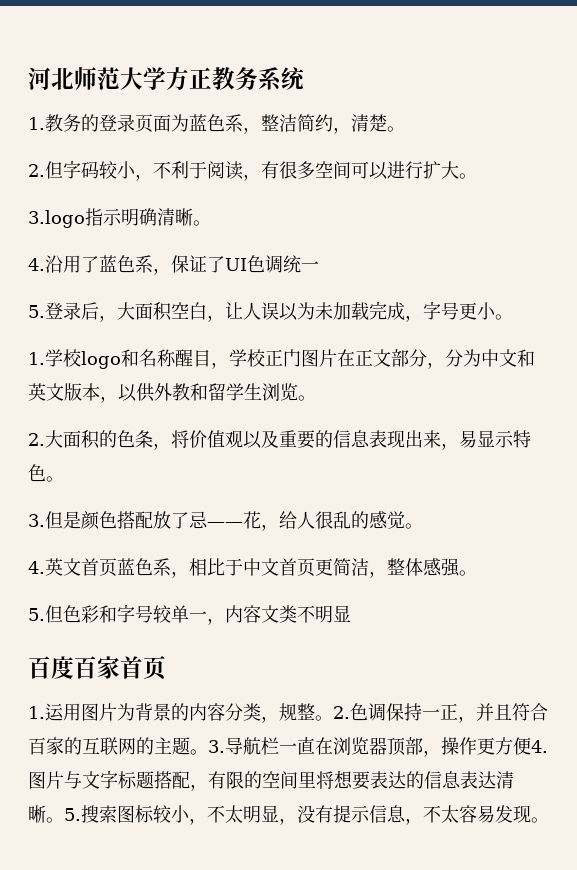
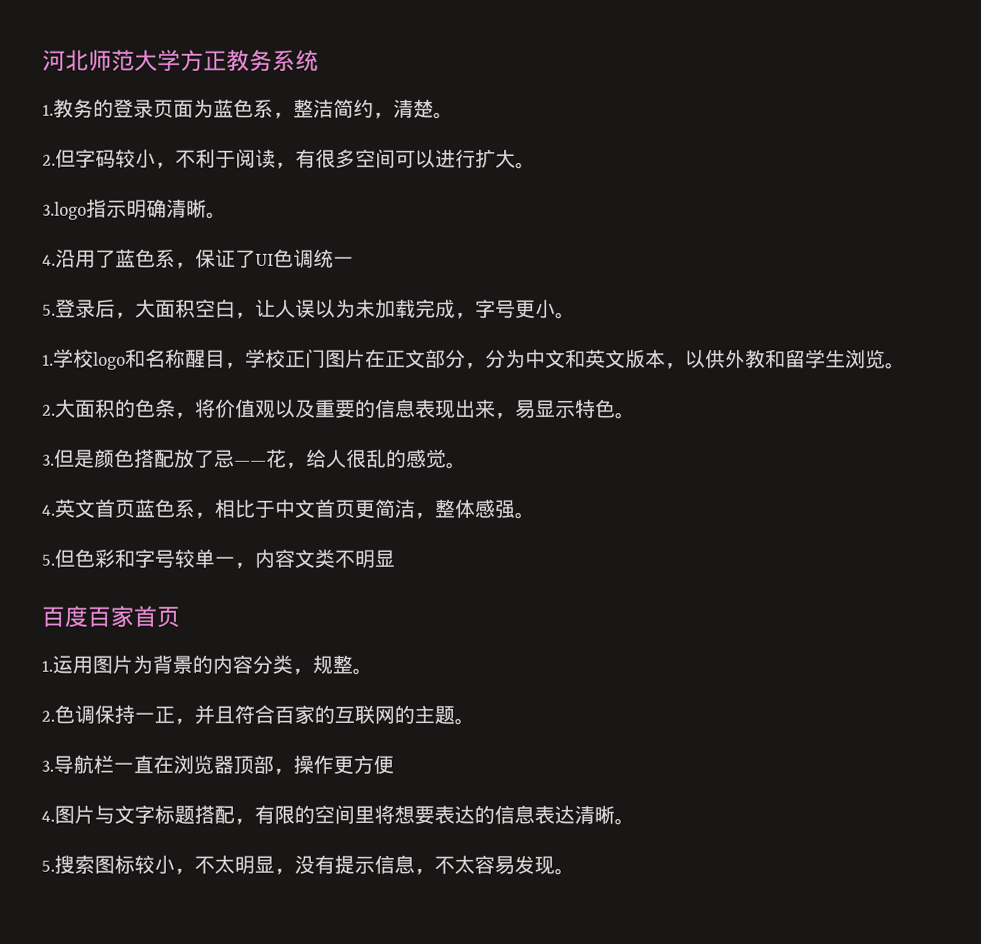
- 1.运用图片为背景的内容分类，规整。2.色调保持一正，并且符合百家的互联网的主题。3.导航栏一直在浏览器顶部，操作更方便4.图片与文字标题搭配，有限的空间里将想要表达的信息表达清晰。5.搜索图标较小，不太明显，没有提示信息，不太容易发现。
+ 1.运用图片为背景的内容分类，规整。
+ 2.色调保持一正，并且符合百家的互联网的主题。
+ 3.导航栏一直在浏览器顶部，操作更方便
+ 4.图片与文字标题搭配，有限的空间里将想要表达的信息表达清晰。
+ 5.搜索图标较小，不太明显，没有提示信息，不太容易发现。

